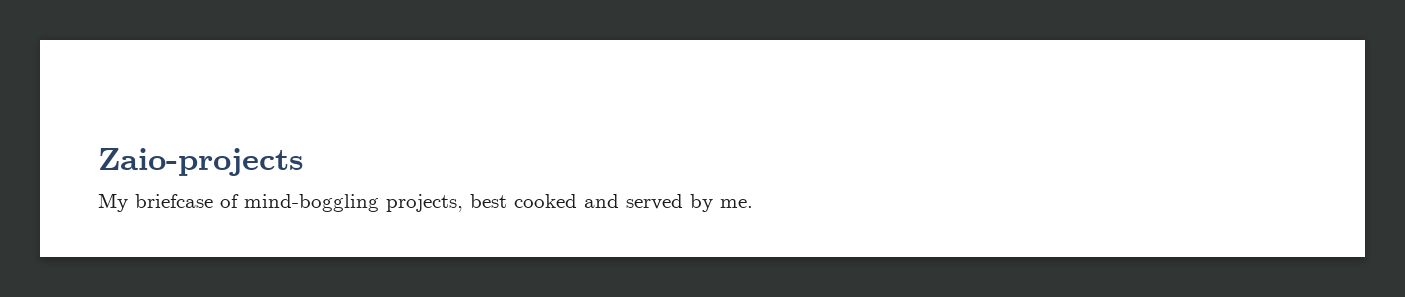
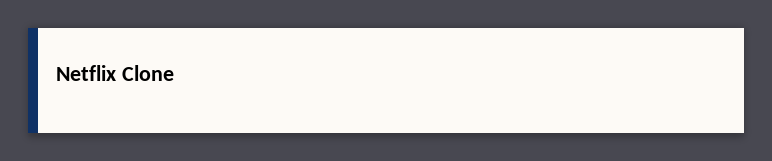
- Zaio-projects
- My briefcase of mind-boggling projects, best cooked and served by me.
+ Netflix Clone

